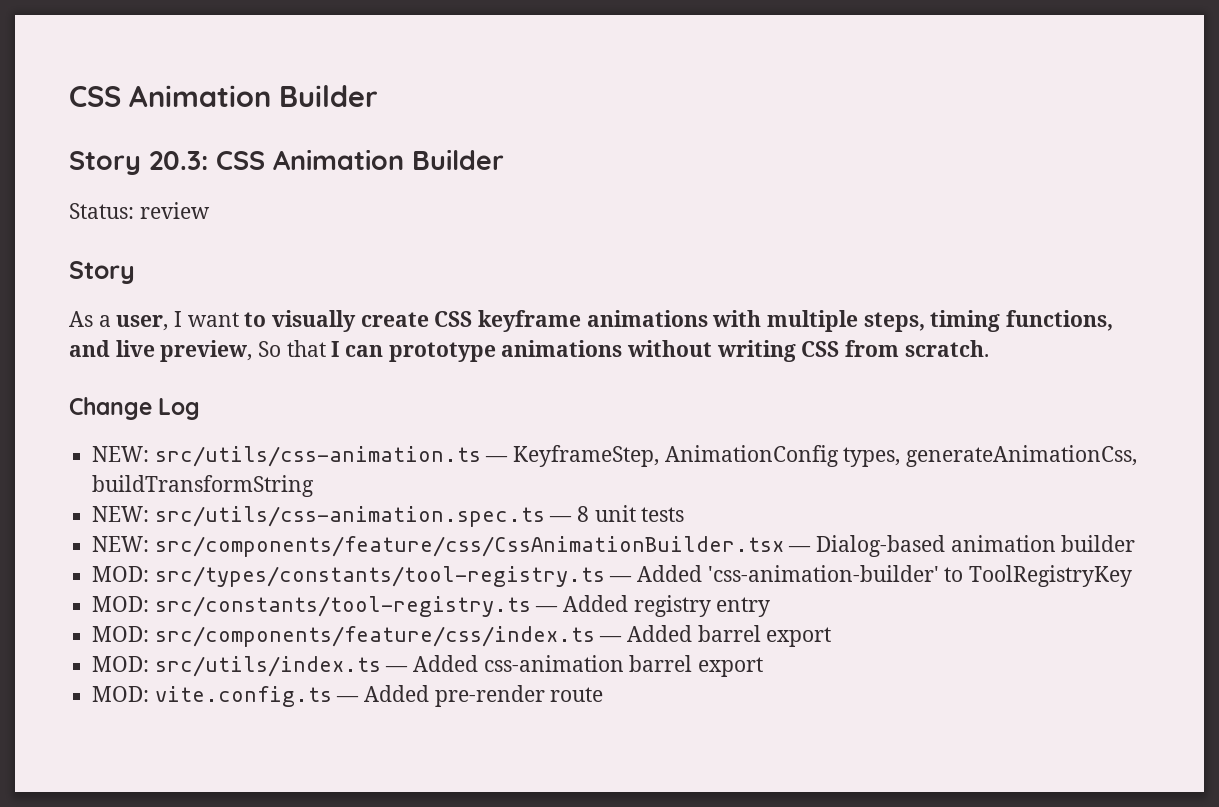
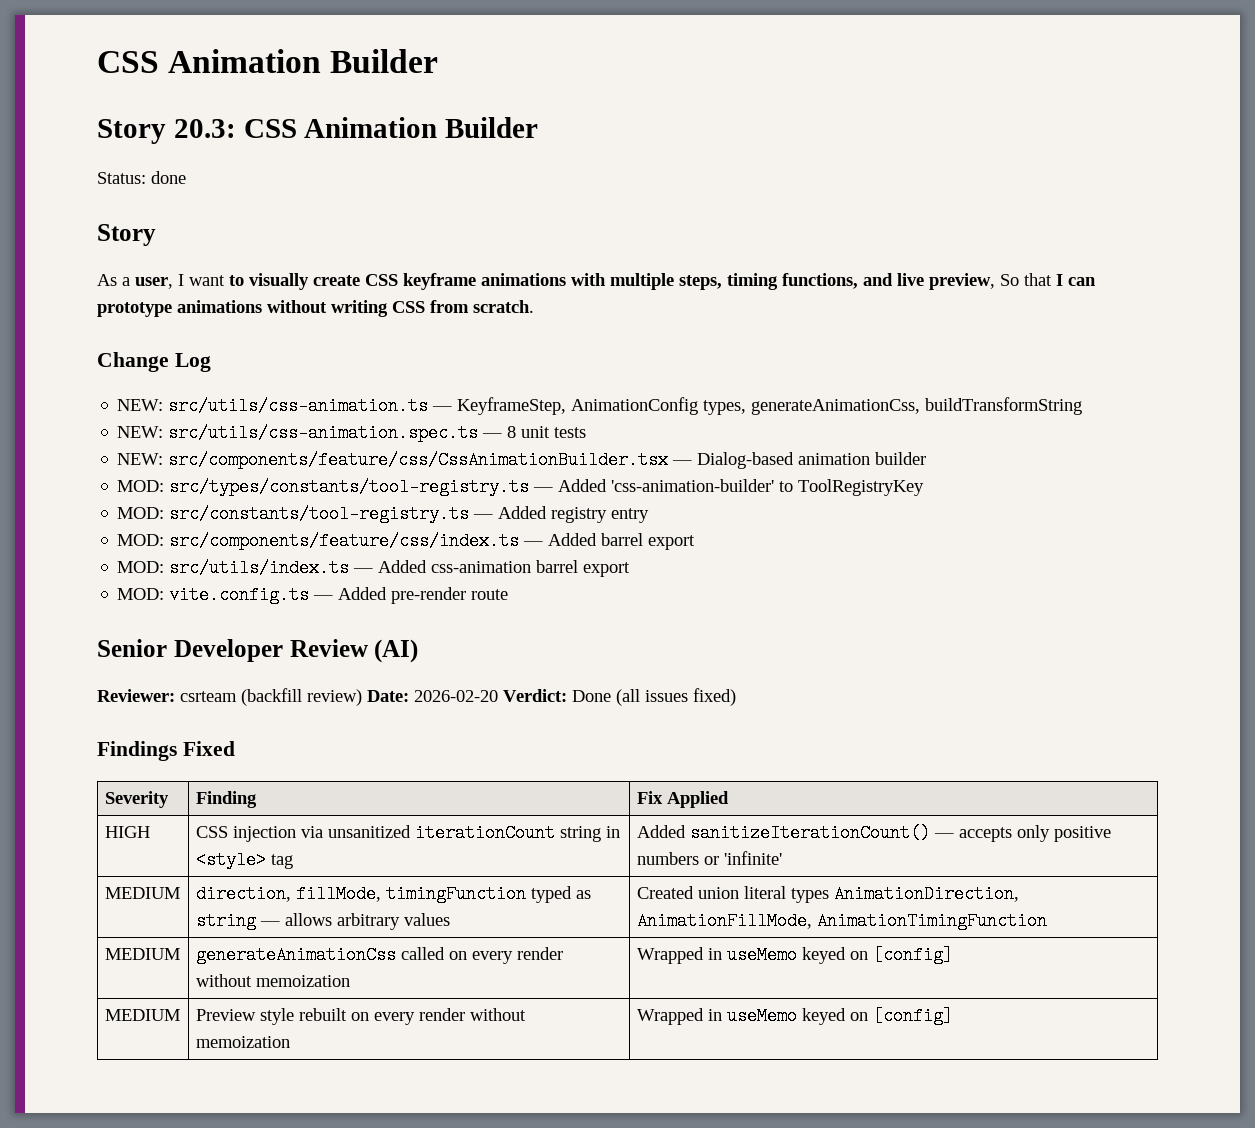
- Status: review
+ Status: done
+ Senior Developer Review (AI)
+ Reviewer: csrteam (backfill review) Date: 2026-02-20 Verdict: Done (all issues fixed)
+ Findings Fixed
+ Severity | Finding | Fix Applied
+ HIGH | CSS injection via unsanitized iterationCount string in <style> tag | Added sanitizeIterationCount() — accepts only positive numbers or 'infinite'
+ MEDIUM | direction, fillMode, timingFunction typed as string — allows arbitrary values | Created union literal types AnimationDirection, AnimationFillMode, AnimationTimingFunction
+ MEDIUM | generateAnimationCss called on every render without memoization | Wrapped in useMemo keyed on [config]
+ MEDIUM | Preview style rebuilt on every render without memoization | Wrapped in useMemo keyed on [config]

